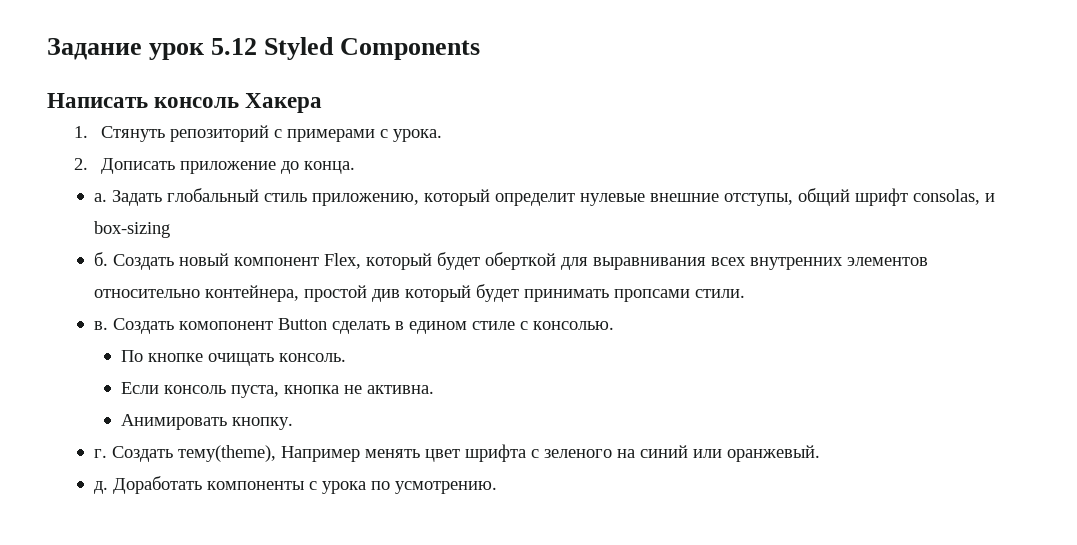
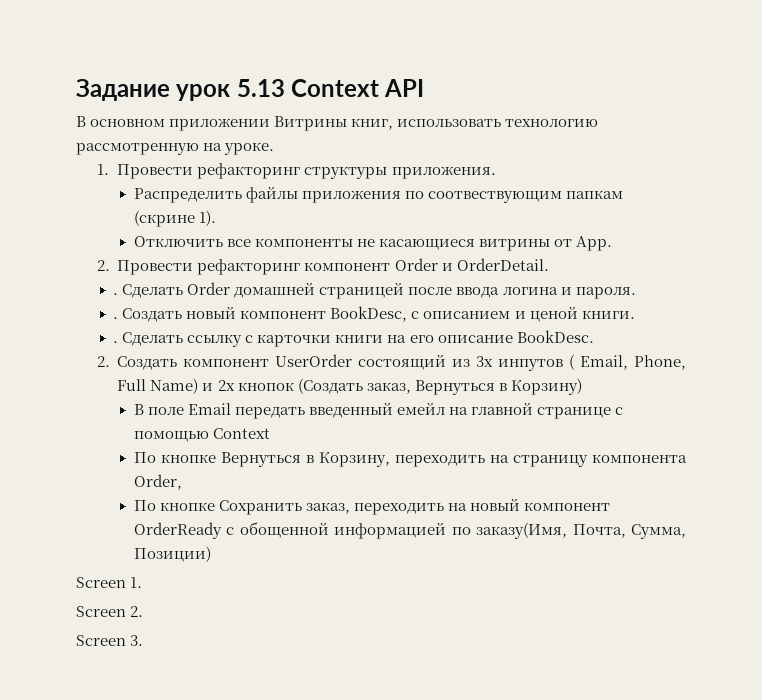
- Задание урок 5.12 Styled Components
- Написать консоль Хакера
- 1. Стянуть репозиторий с примерами с урока.
- 2. Дописать приложение до конца.
- a. Задать глобальный стиль приложению, который определит нулевые внешние отступы, общий шрифт consolas, и box-sizing
- б. Создать новый компонент Flex, который будет оберткой для выравнивания всех внутренних элементов относительно контейнера, простой див который будет принимать пропсами стили.
- в. Создать комопонент Button сделать в едином стиле с консолью.
- По кнопке очищать консоль.
- Если консоль пуста, кнопка не активна.
- Анимировать кнопку.
- г. Создать тему(theme), Например менять цвет шрифта с зеленого на синий или оранжевый.
- д. Доработать компоненты с урока по усмотрению.
+ Задание урок 5.13 Context API
+ В основном приложении Витрины книг, использовать технологию рассмотренную на уроке.
+ 1. Провести рефакторинг структуры приложения.
+ Распределить файлы приложения по соотвествующим папкам (скрине 1).
+ Отключить все компоненты не касающиеся витрины от App.
+ 2. Провести рефакторинг компонент Order и OrderDetail.
+ . Сделать Order домашней страницей после ввода логина и пароля.
+ . Создать новый компонент BookDesc, с описанием и ценой книги.
+ . Сделать ссылку с карточки книги на его описание BookDesc.
+ 2. Создать компонент UserOrder состоящий из 3х инпутов ( Email, Phone, Full Name) и 2х кнопок (Создать заказ, Вернуться в Корзину)
+ В поле Email передать введенный емейл на главной странице c помощью Context
+ По кнопке Вернуться в Корзину, переходить на страницу компонента Order,
+ По кнопке Сохранить заказ, переходить на новый компонент OrderReady с обощенной информацией по заказу(Имя, Почта, Сумма, Позиции)
+ Screen 1.
+ Screen 2.
+ Screen 3.

